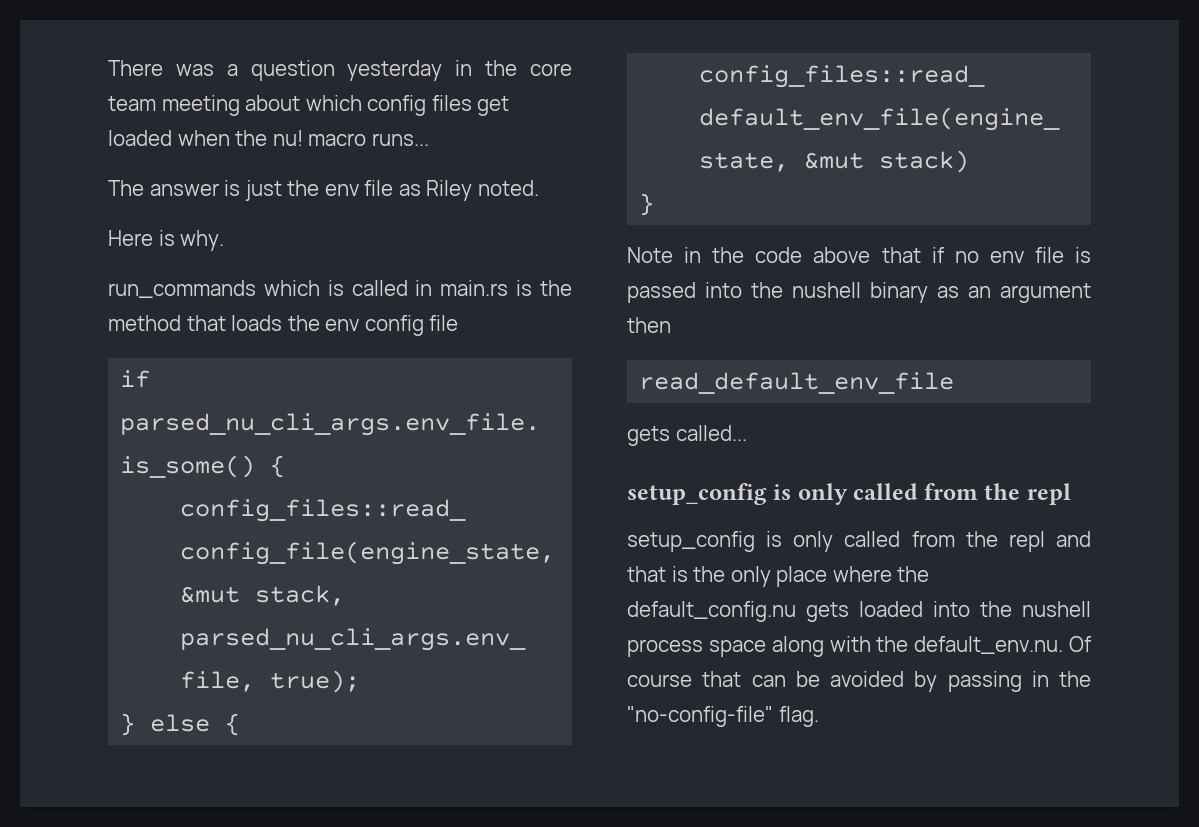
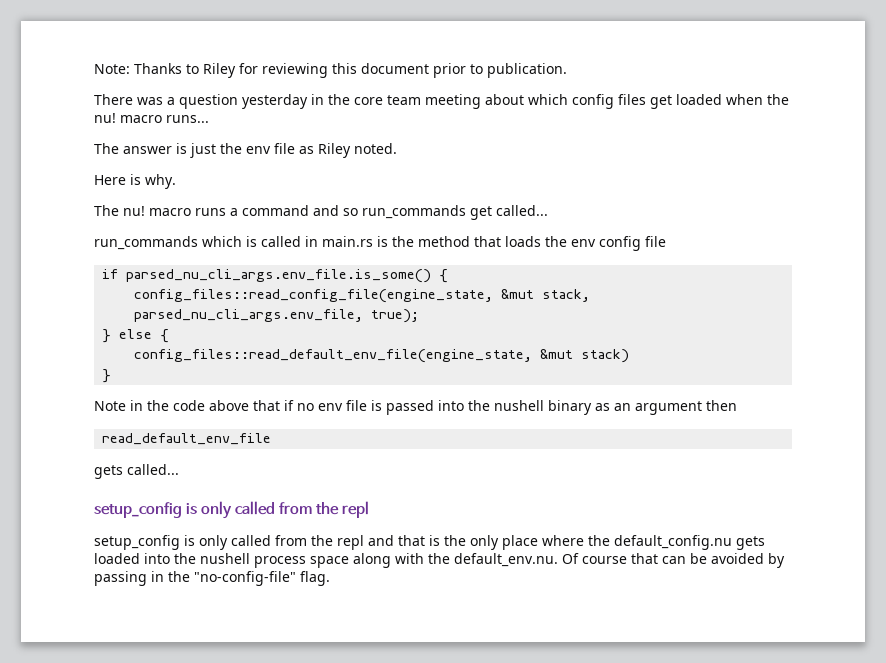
+ Note: Thanks to Riley for reviewing this document prior to publication.
+ The nu! macro runs a command and so run_commands get called...

